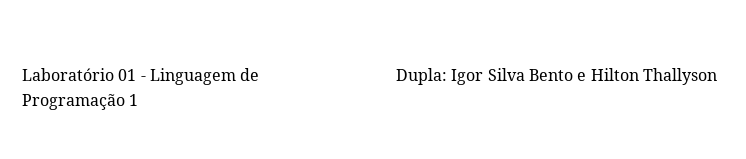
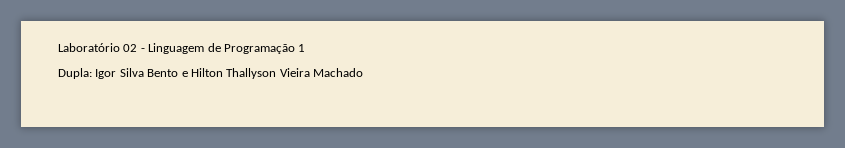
- Laboratório 01 - Linguagem de Programação 1
+ Laboratório 02 - Linguagem de Programação 1
- Dupla: Igor Silva Bento e Hilton Thallyson
+ Dupla: Igor Silva Bento e Hilton Thallyson Vieira Machado

